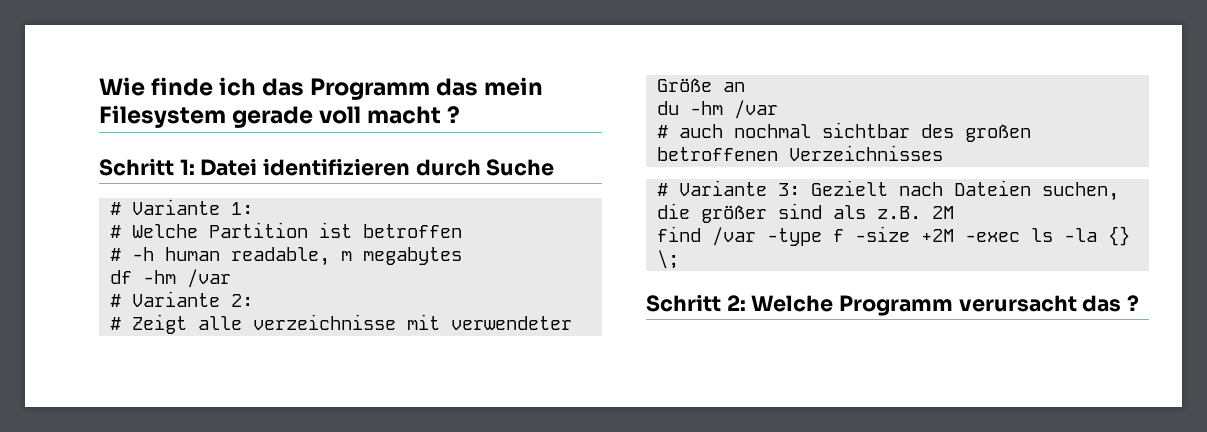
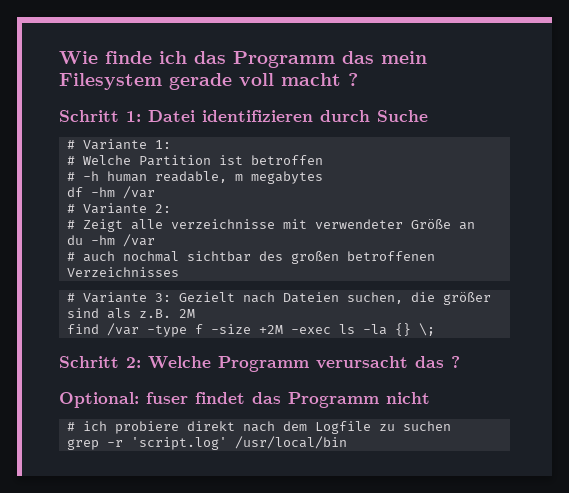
+ Optional: fuser findet das Programm nicht
+ # ich probiere direkt nach dem Logfile zu suchen
+ grep -r 'script.log' /usr/local/bin

